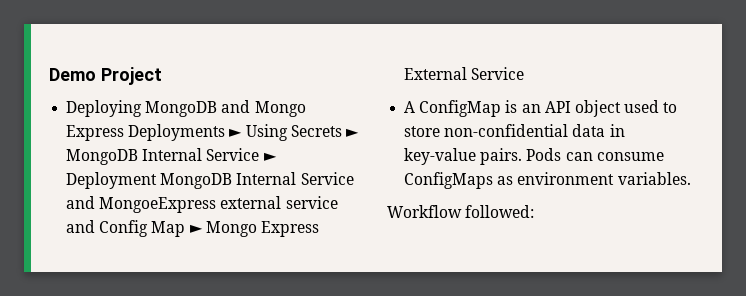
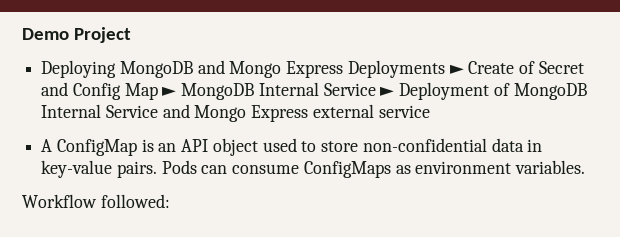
- Deploying MongoDB and Mongo Express Deployments ► Using Secrets ► MongoDB Internal Service ► Deployment MongoDB Internal Service and MongoeExpress external service and Config Map ► Mongo Express External Service
+ Deploying MongoDB and Mongo Express Deployments ► Create of Secret and Config Map ► MongoDB Internal Service ► Deployment of MongoDB Internal Service and Mongo Express external service

